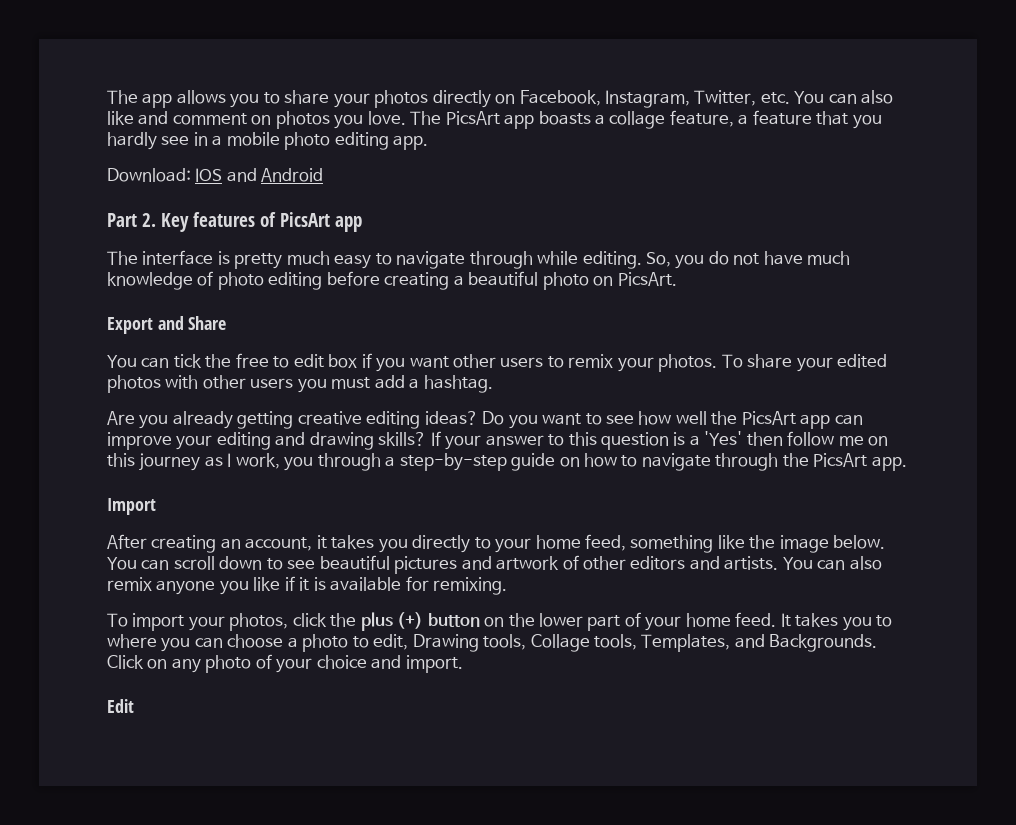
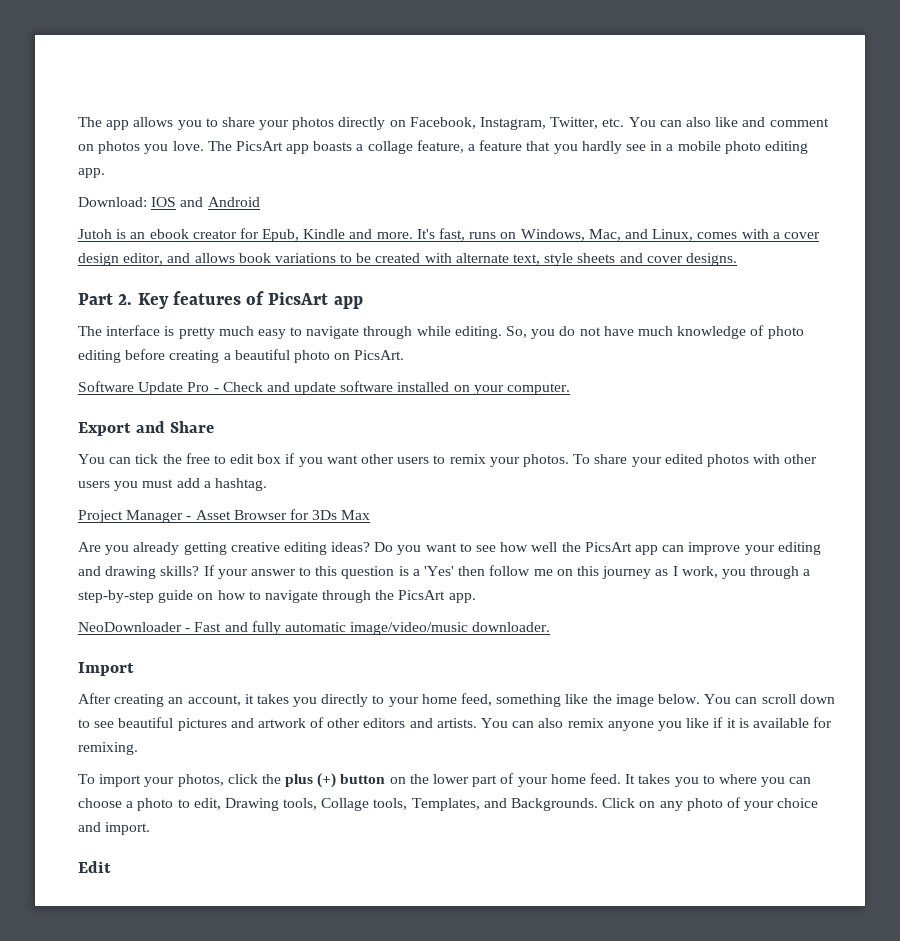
+ Jutoh is an ebook creator for Epub, Kindle and more. It's fast, runs on Windows, Mac, and Linux, comes with a cover design editor, and allows book variations to be created with alternate text, style sheets and cover designs.
+ Software Update Pro - Check and update software installed on your computer.
+ Project Manager - Asset Browser for 3Ds Max
+ NeoDownloader - Fast and fully automatic image/video/music downloader.

